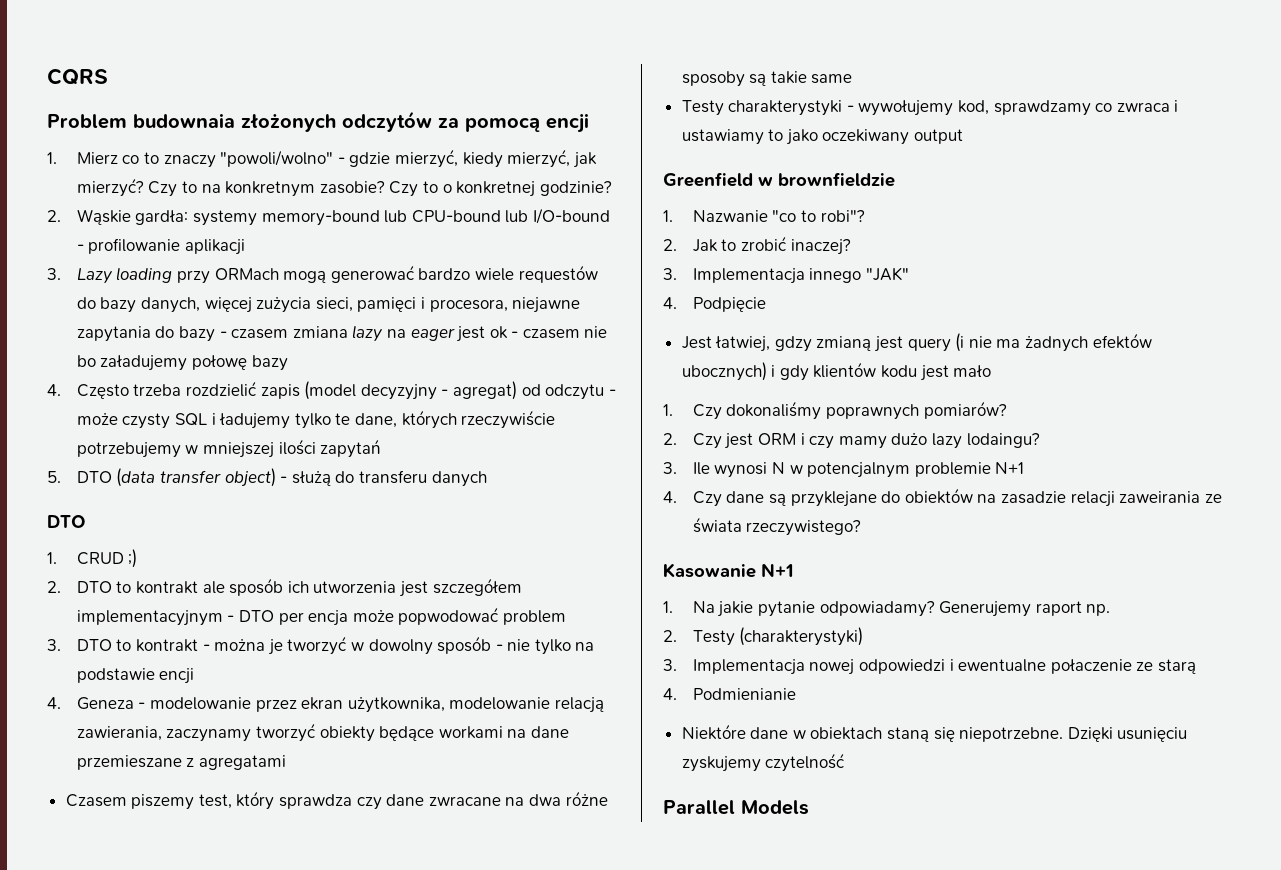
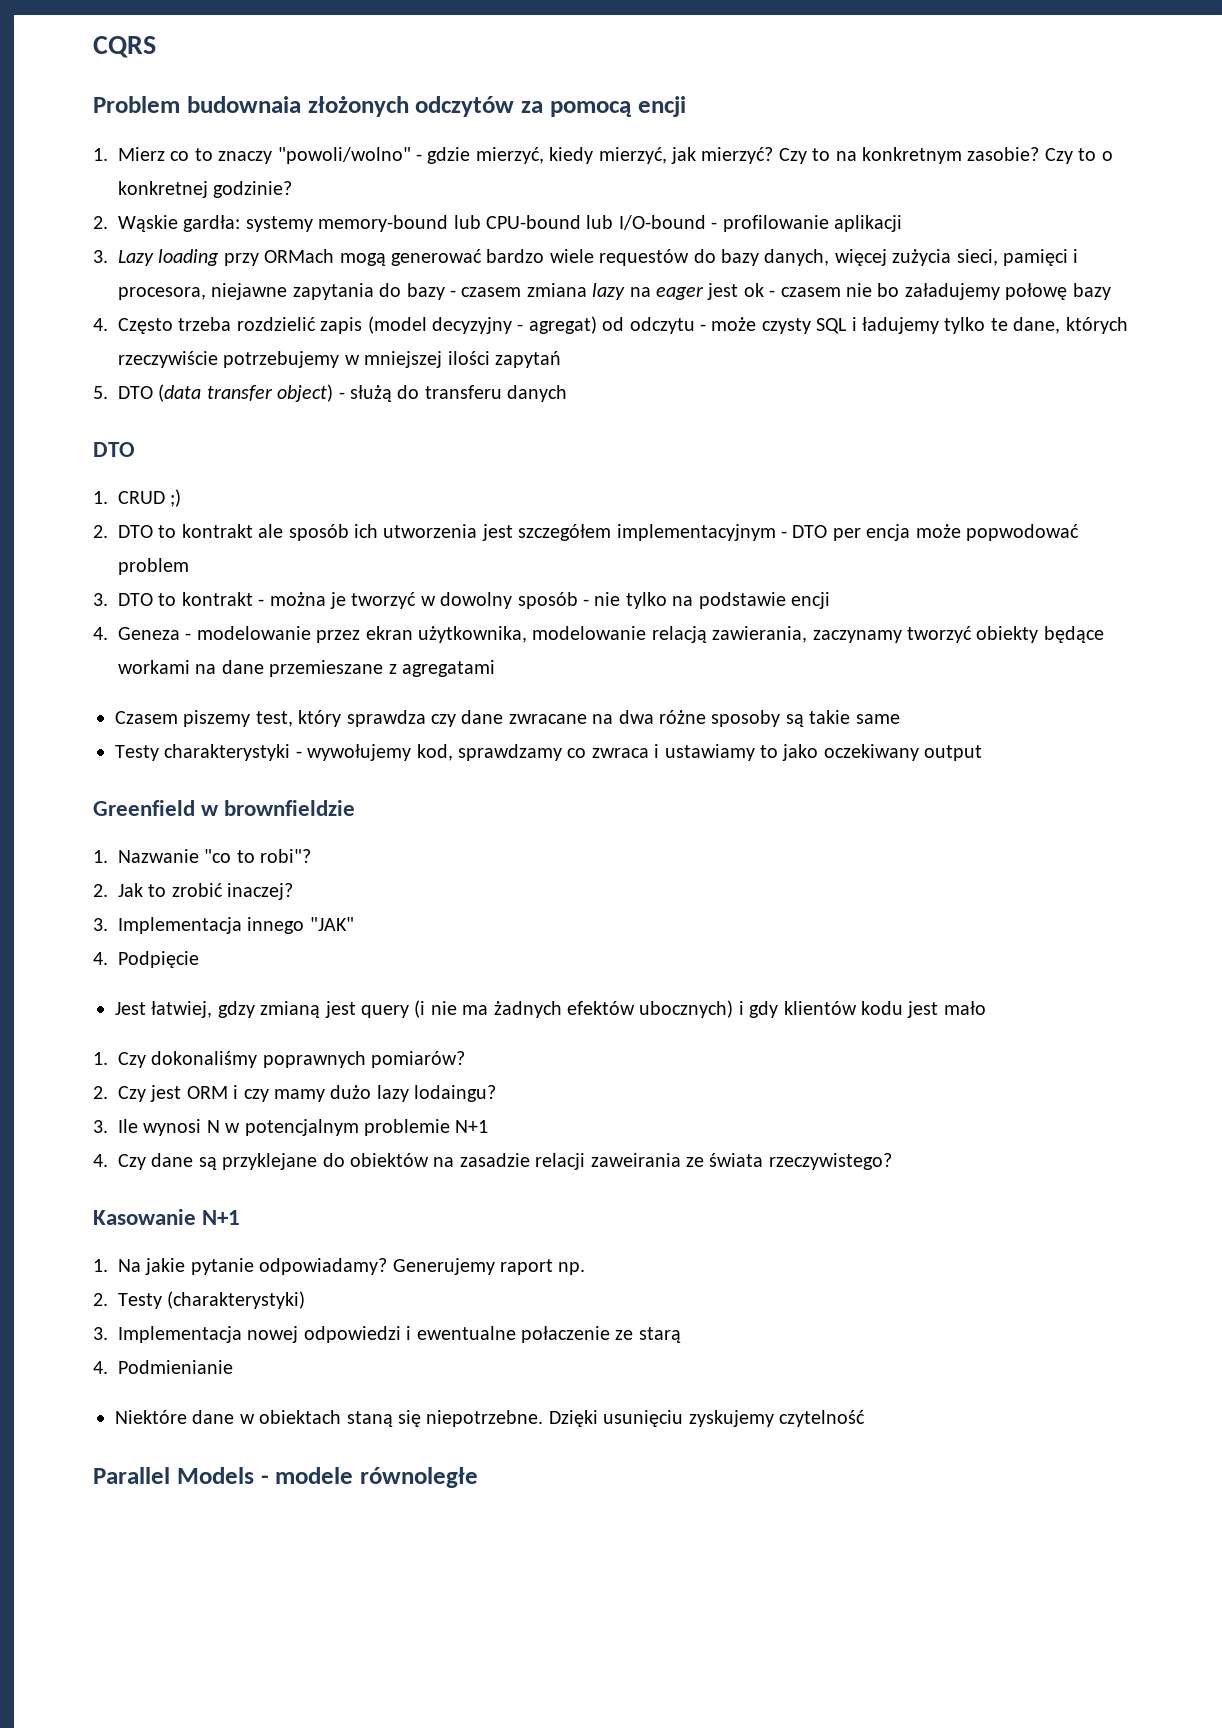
- Parallel Models
+ Parallel Models - modele równoległe

